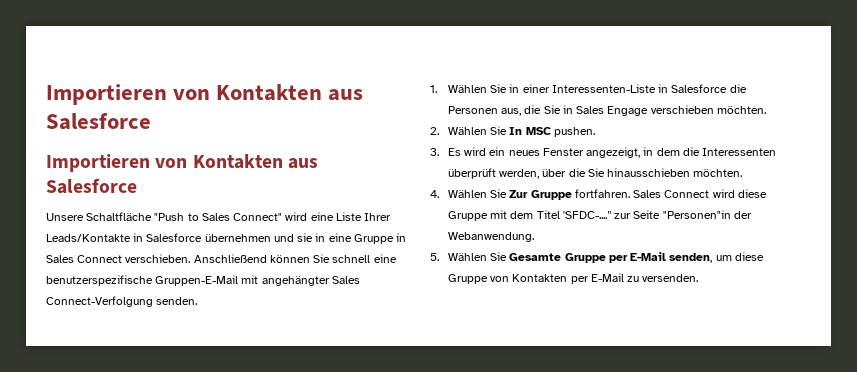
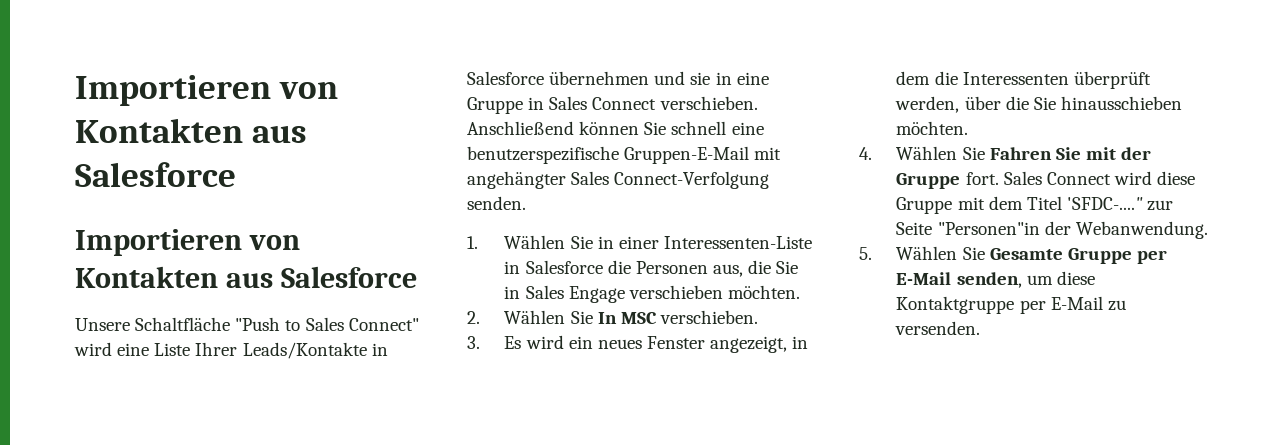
- 2. Wählen Sie In MSC pushen.
+ 2. Wählen Sie In MSC verschieben.
- 4. Wählen Sie Zur Gruppe fortfahren.
+ 4. Wählen Sie Fahren Sie mit der Gruppe fort.
- 5. Wählen Sie Gesamte Gruppe per E-Mail senden, um diese Gruppe von Kontakten per E-Mail zu versenden.
+ 5. Wählen Sie Gesamte Gruppe per E-Mail senden, um diese Kontaktgruppe per E-Mail zu versenden.

